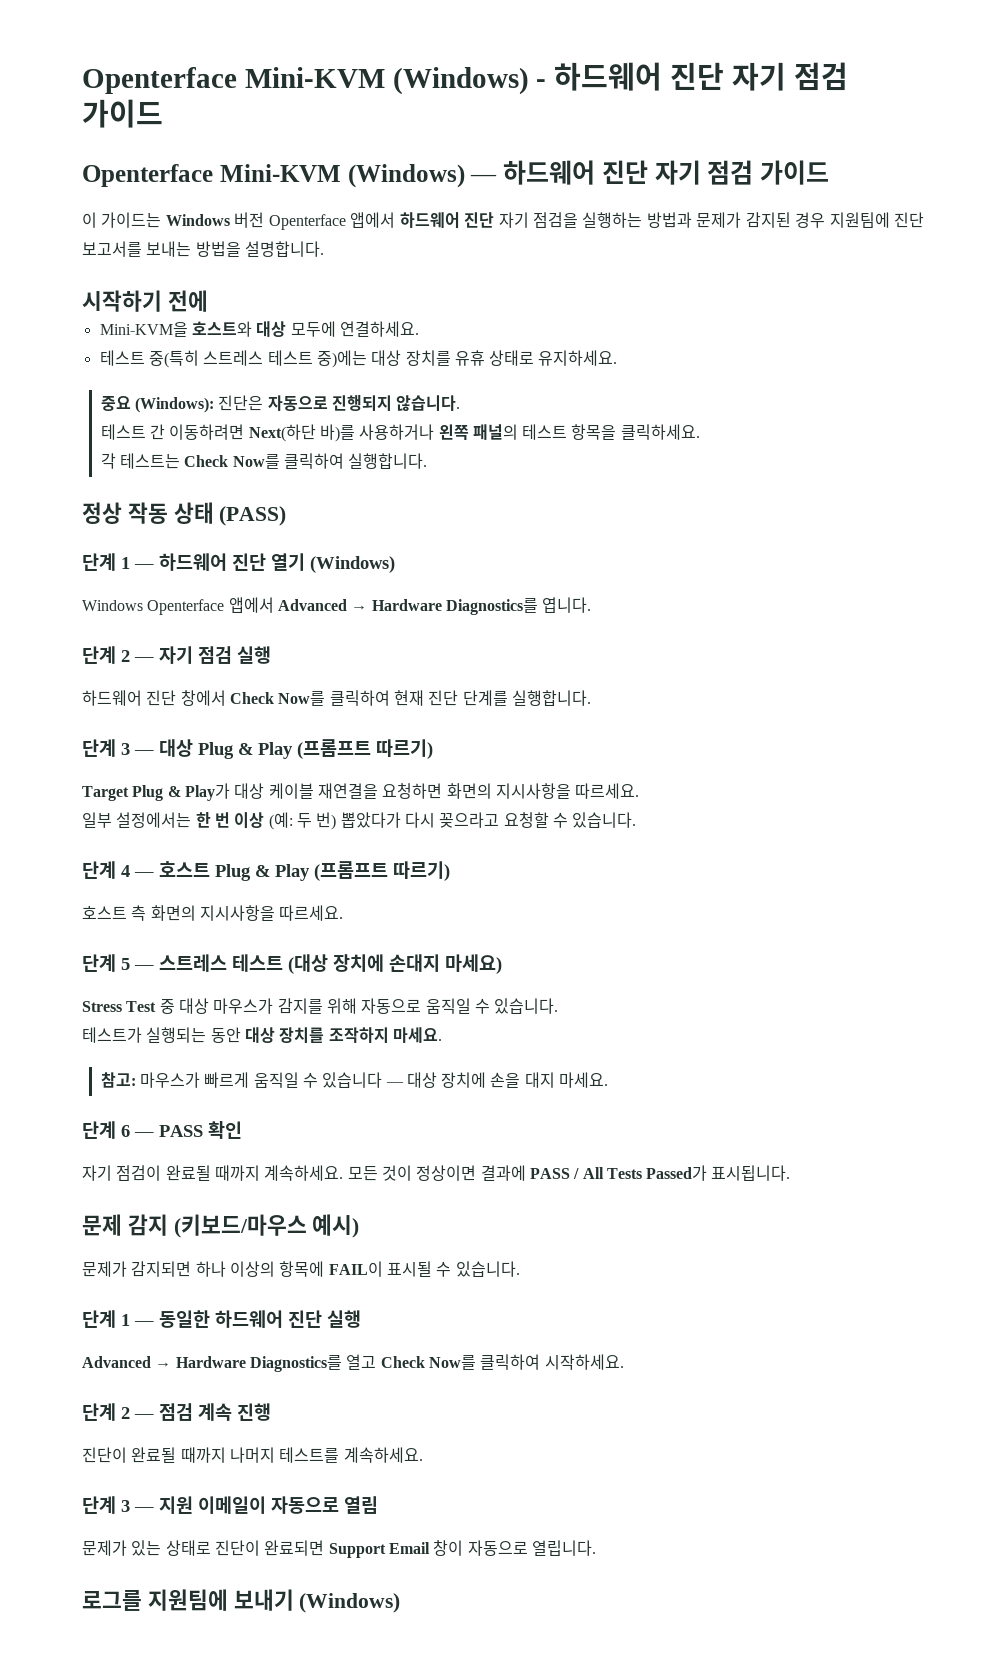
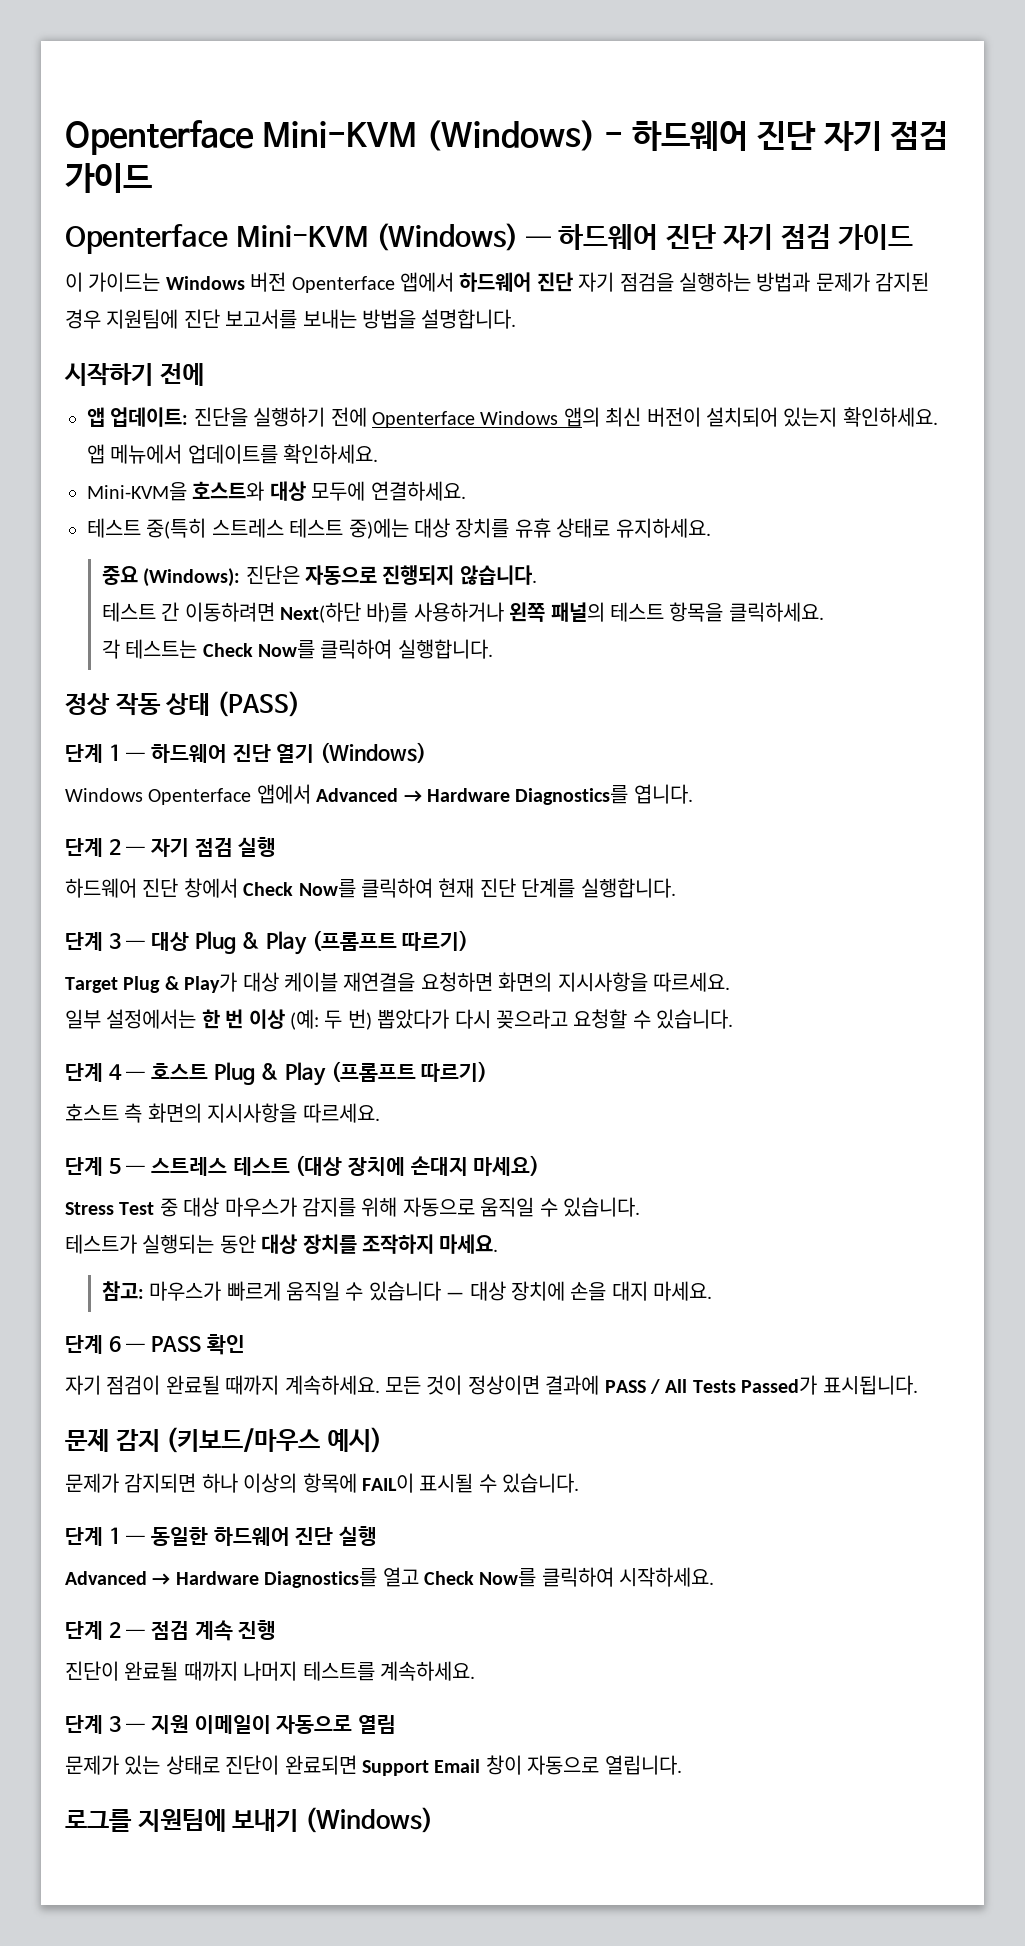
+ 앱 업데이트: 진단을 실행하기 전에 Openterface Windows 앱의 최신 버전이 설치되어 있는지 확인하세요. 앱 메뉴에서 업데이트를 확인하세요.

